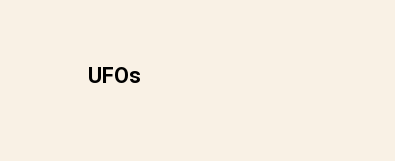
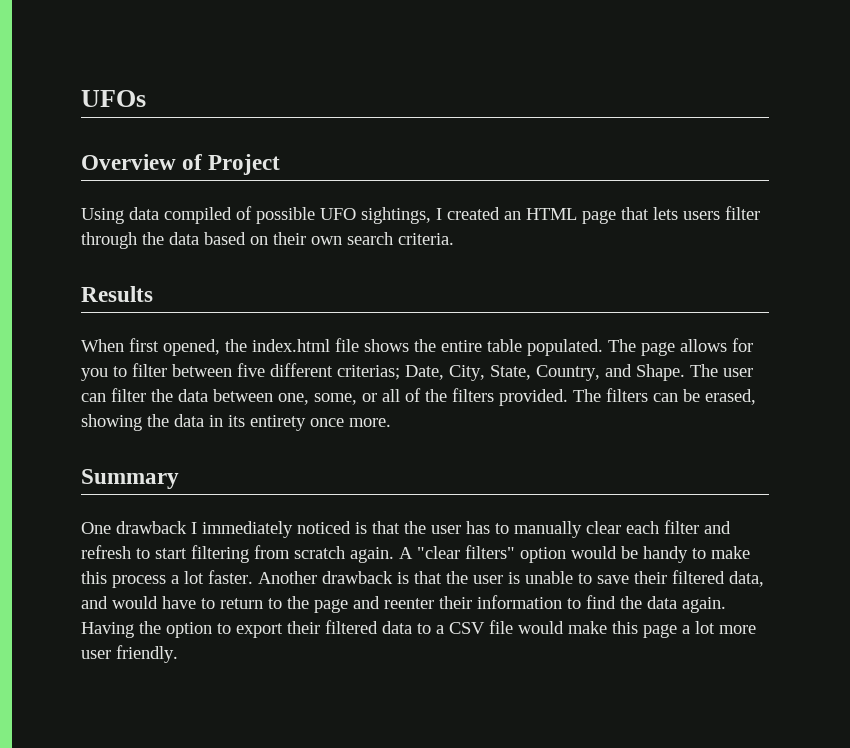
+ Overview of Project
+ Using data compiled of possible UFO sightings, I created an HTML page that lets users filter through the data based on their own search criteria.
+ Results
+ When first opened, the index.html file shows the entire table populated. The page allows for you to filter between five different criterias; Date, City, State, Country, and Shape. The user can filter the data between one, some, or all of the filters provided. The filters can be erased, showing the data in its entirety once more.
+ Summary
+ One drawback I immediately noticed is that the user has to manually clear each filter and refresh to start filtering from scratch again. A "clear filters" option would be handy to make this process a lot faster. Another drawback is that the user is unable to save their filtered data, and would have to return to the page and reenter their information to find the data again. Having the option to export their filtered data to a CSV file would make this page a lot more user friendly.

